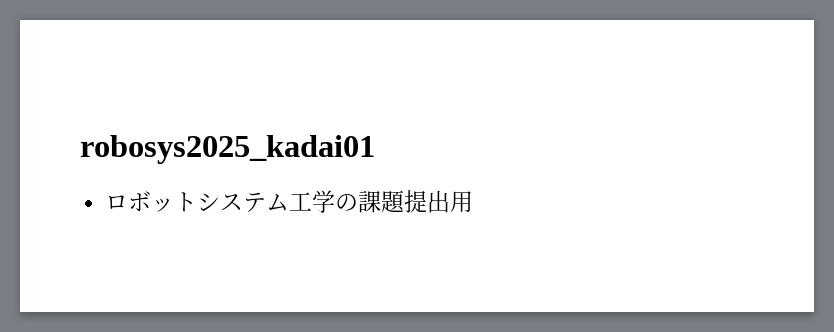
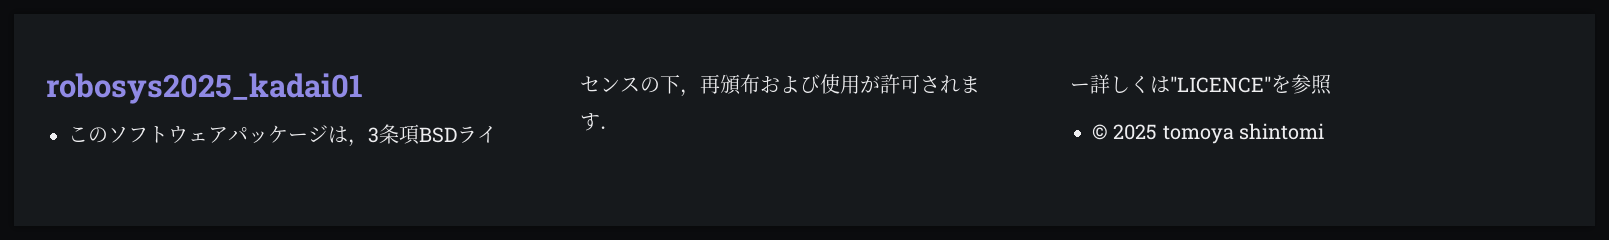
- ロボットシステム工学の課題提出用
+ このソフトウェアパッケージは，3条項BSDライセンスの下，再頒布および使用が許可されます．
+ ー詳しくは"LICENCE"を参照
+ © 2025 tomoya shintomi

